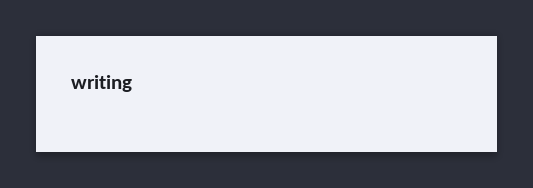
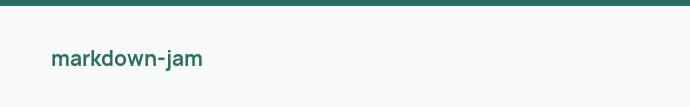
- writing
+ markdown-jam

